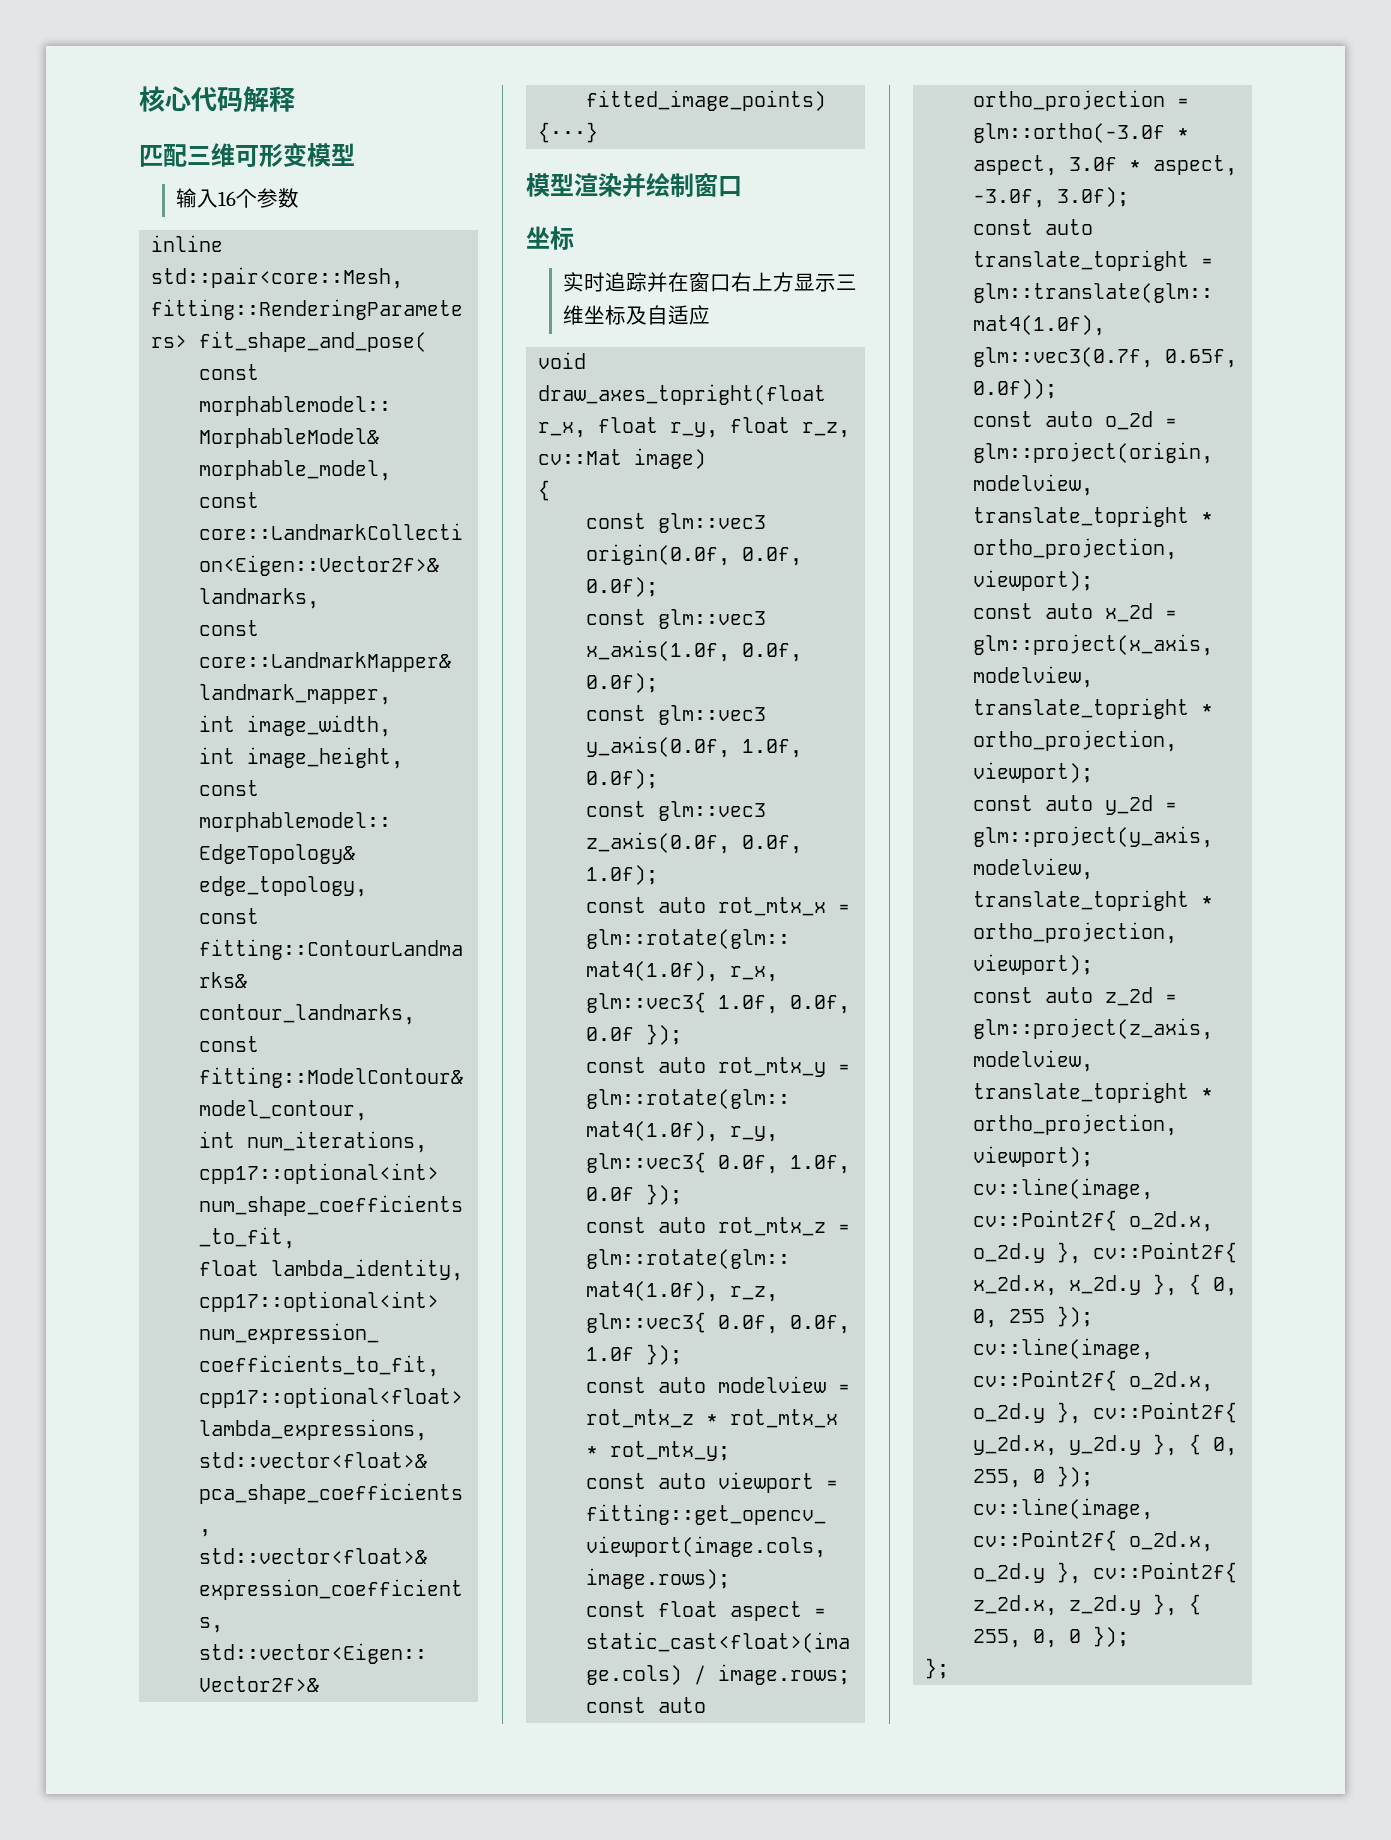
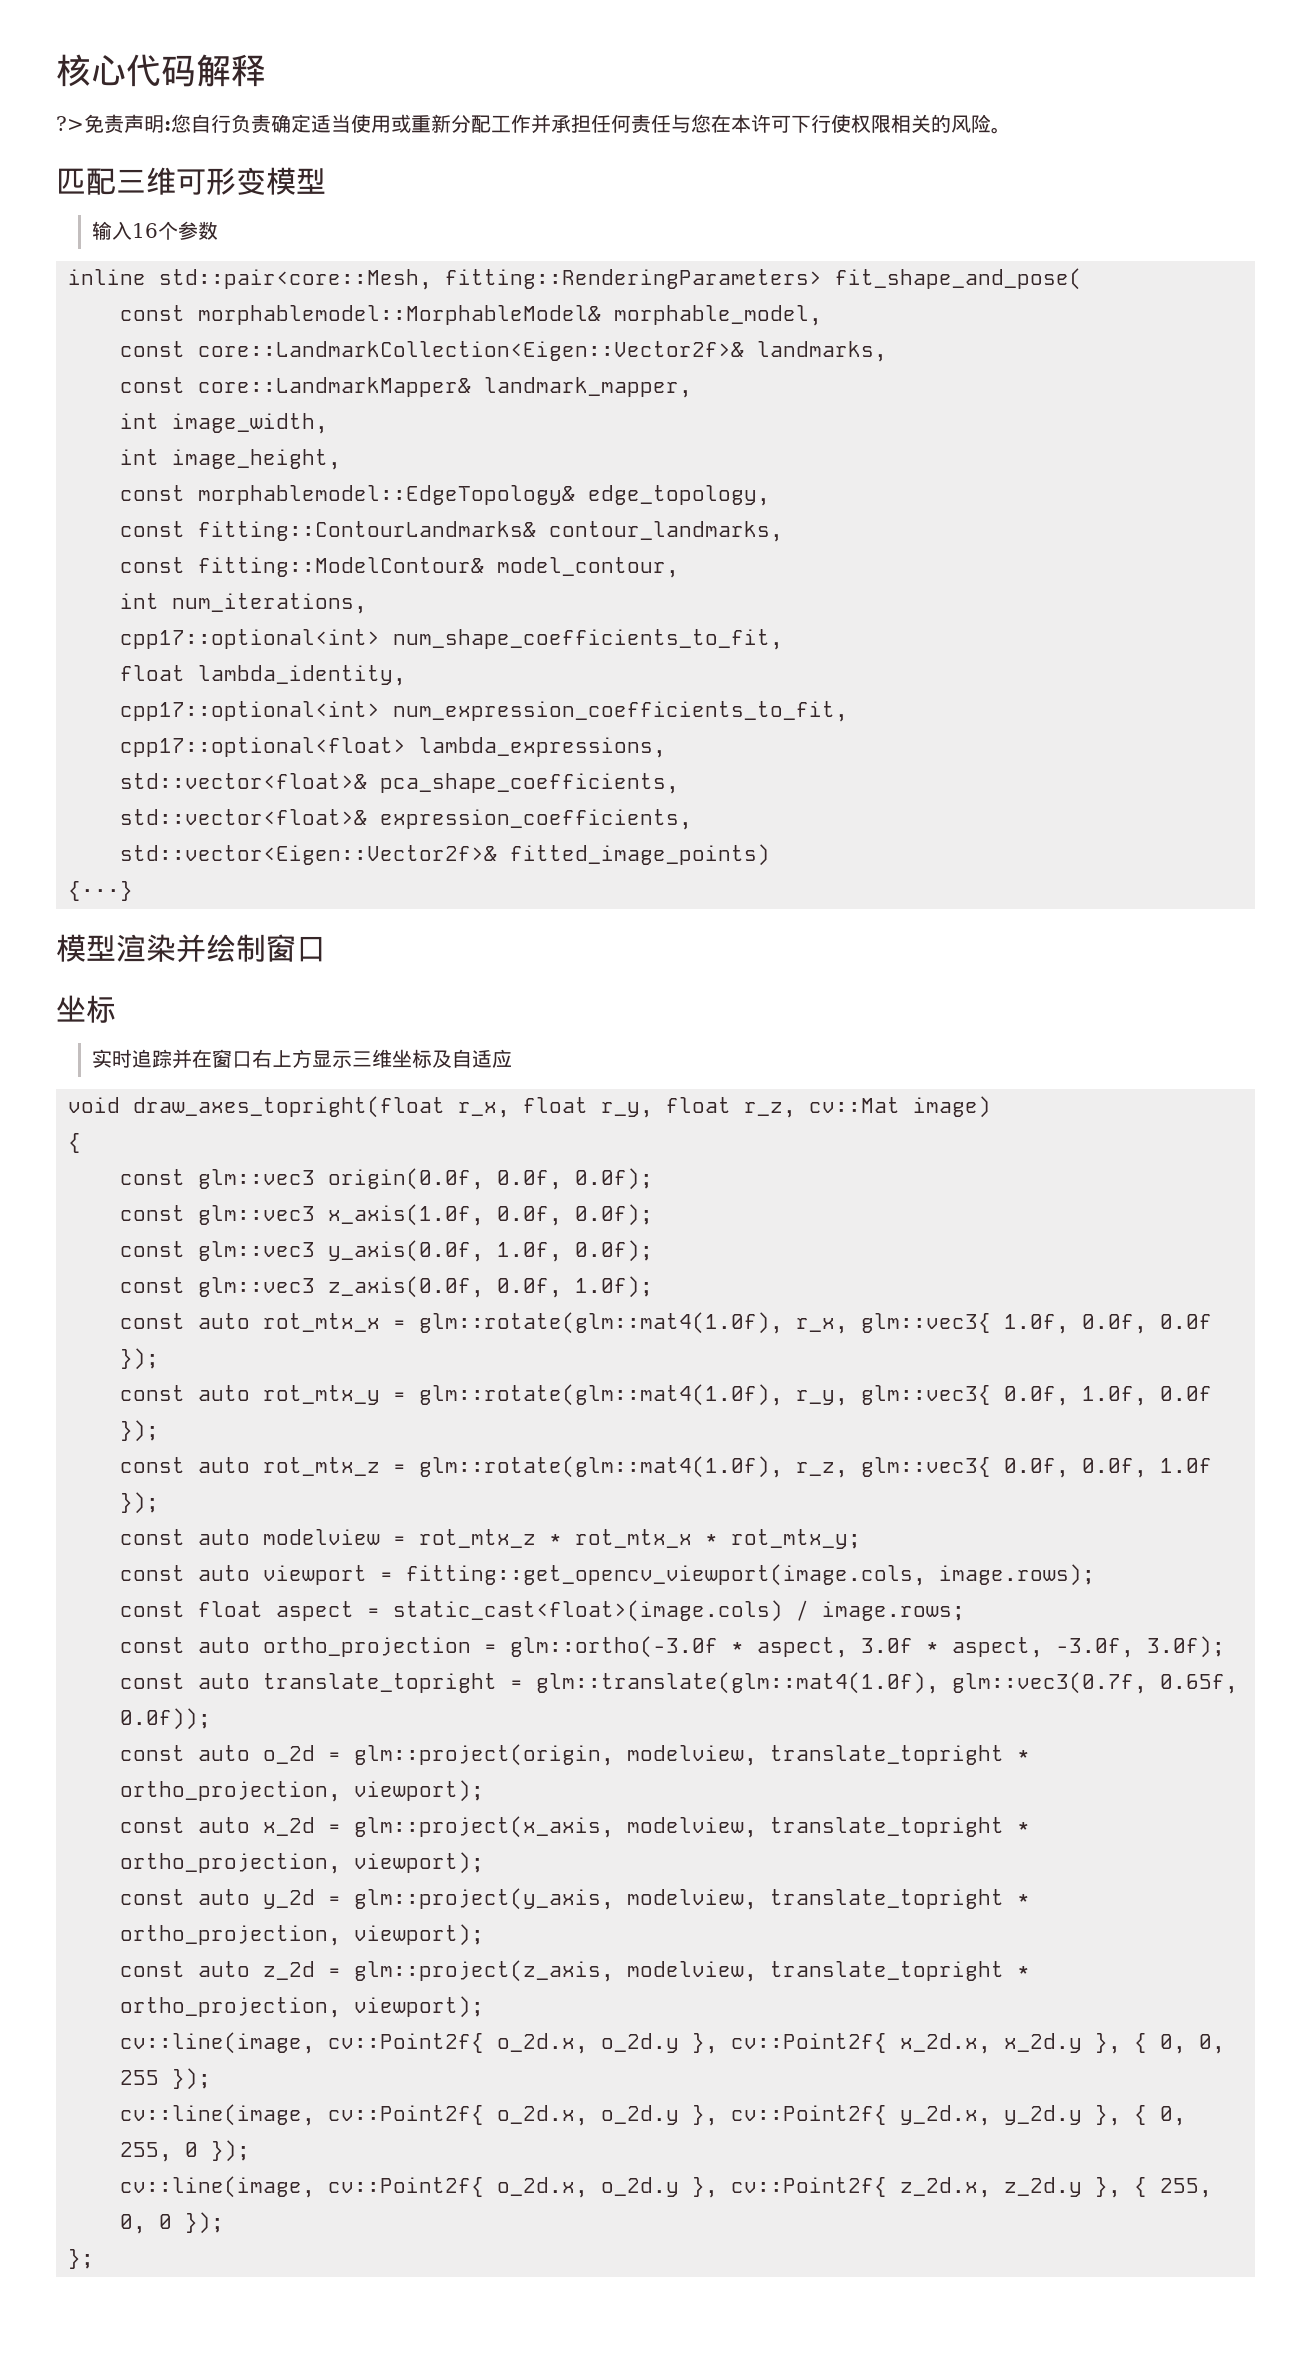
+ ?>免责声明:您自行负责确定适当使用或重新分配工作并承担任何责任与您在本许可下行使权限相关的风险。

